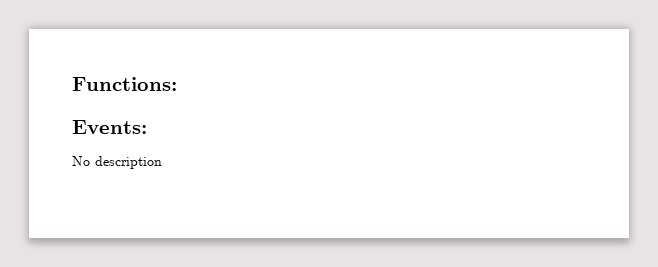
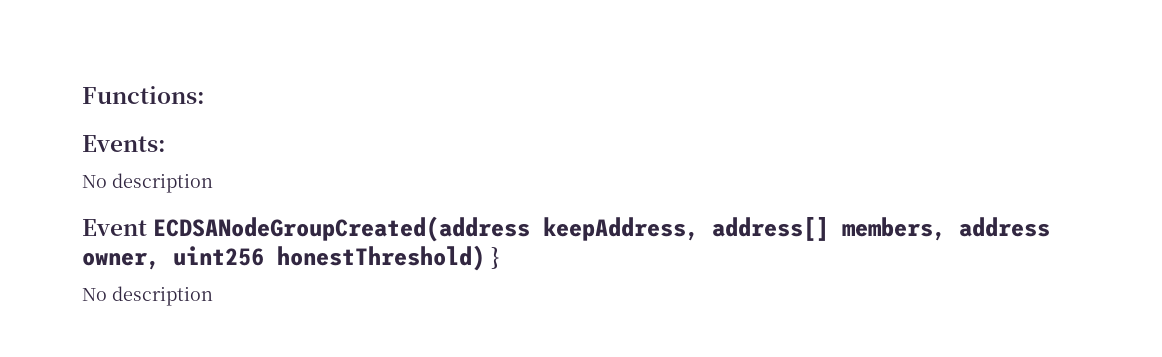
+ Event ECDSANodeGroupCreated(address keepAddress, address[] members, address owner, uint256 honestThreshold) }
+ No description

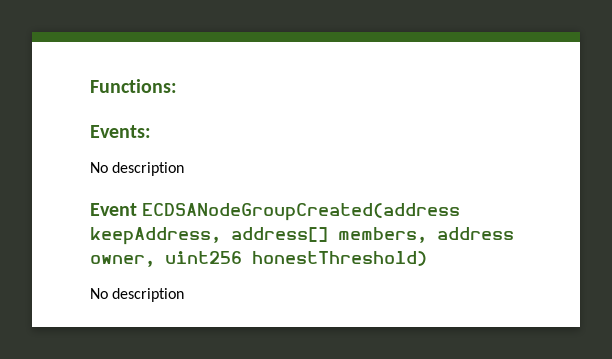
- Event ECDSANodeGroupCreated(address keepAddress, address[] members, address owner, uint256 honestThreshold) }
+ Event ECDSANodeGroupCreated(address keepAddress, address[] members, address owner, uint256 honestThreshold)

